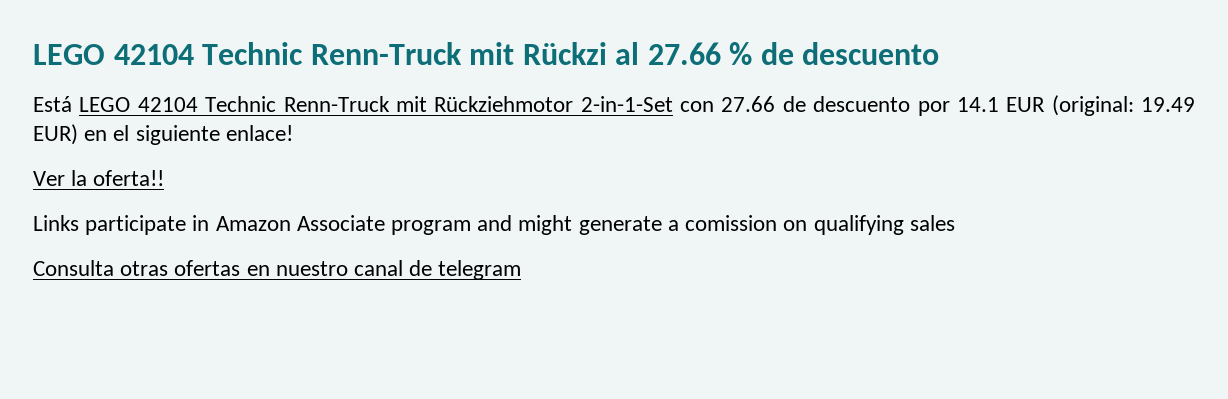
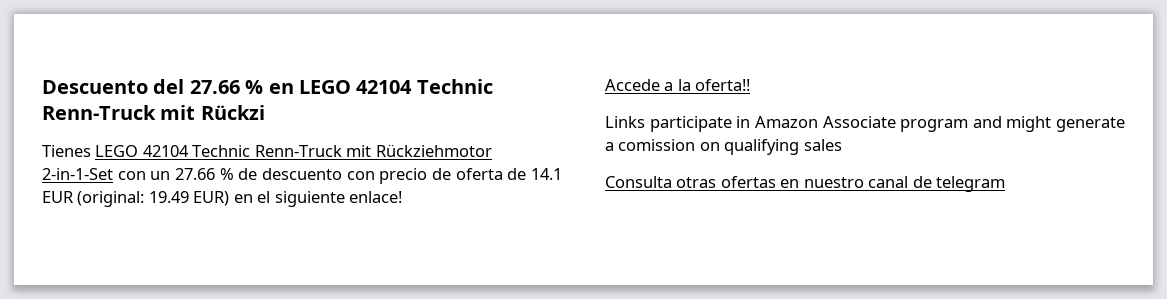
- LEGO 42104 Technic Renn-Truck mit Rückzi al 27.66 % de descuento
- Está LEGO 42104 Technic Renn-Truck mit Rückziehmotor 2-in-1-Set con 27.66 de descuento por 14.1 EUR (original: 19.49 EUR) en el siguiente enlace!
+ Descuento del 27.66 % en LEGO 42104 Technic Renn-Truck mit Rückzi
+ Tienes LEGO 42104 Technic Renn-Truck mit Rückziehmotor 2-in-1-Set con un 27.66 % de descuento con precio de oferta de 14.1 EUR (original: 19.49 EUR) en el siguiente enlace!
- Ver la oferta!!
+ Accede a la oferta!!

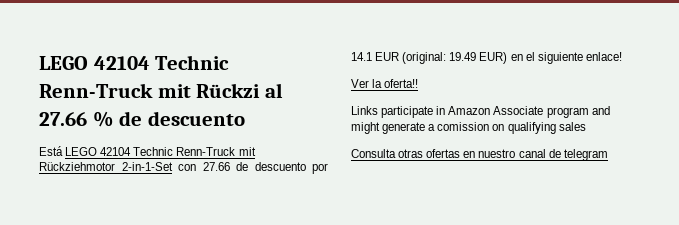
- Descuento del 27.66 % en LEGO 42104 Technic Renn-Truck mit Rückzi
- Tienes LEGO 42104 Technic Renn-Truck mit Rückziehmotor 2-in-1-Set con un 27.66 % de descuento con precio de oferta de 14.1 EUR (original: 19.49 EUR) en el siguiente enlace!
+ LEGO 42104 Technic Renn-Truck mit Rückzi al 27.66 % de descuento
+ Está LEGO 42104 Technic Renn-Truck mit Rückziehmotor 2-in-1-Set con 27.66 de descuento por 14.1 EUR (original: 19.49 EUR) en el siguiente enlace!
- Accede a la oferta!!
+ Ver la oferta!!

